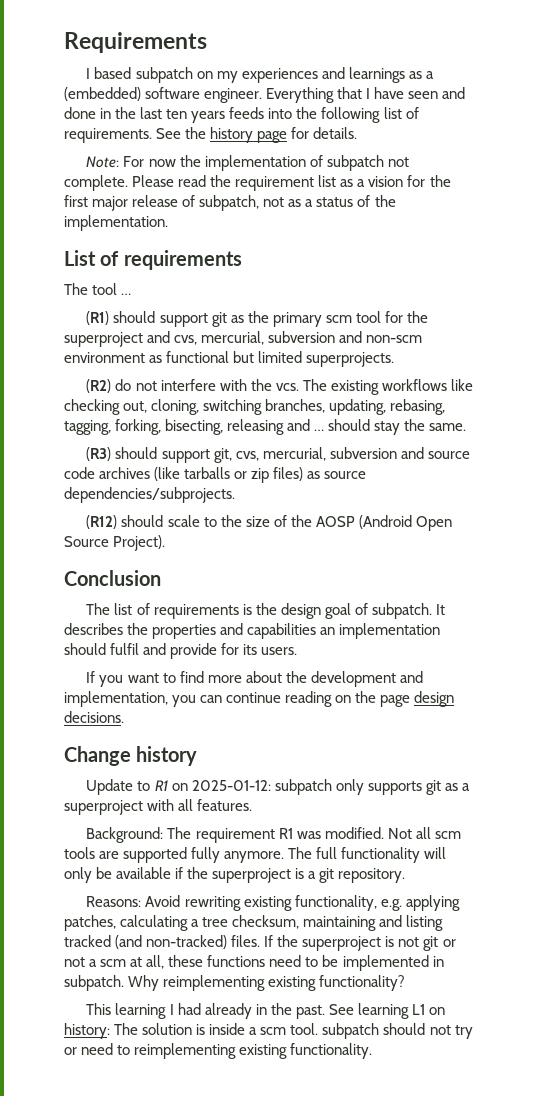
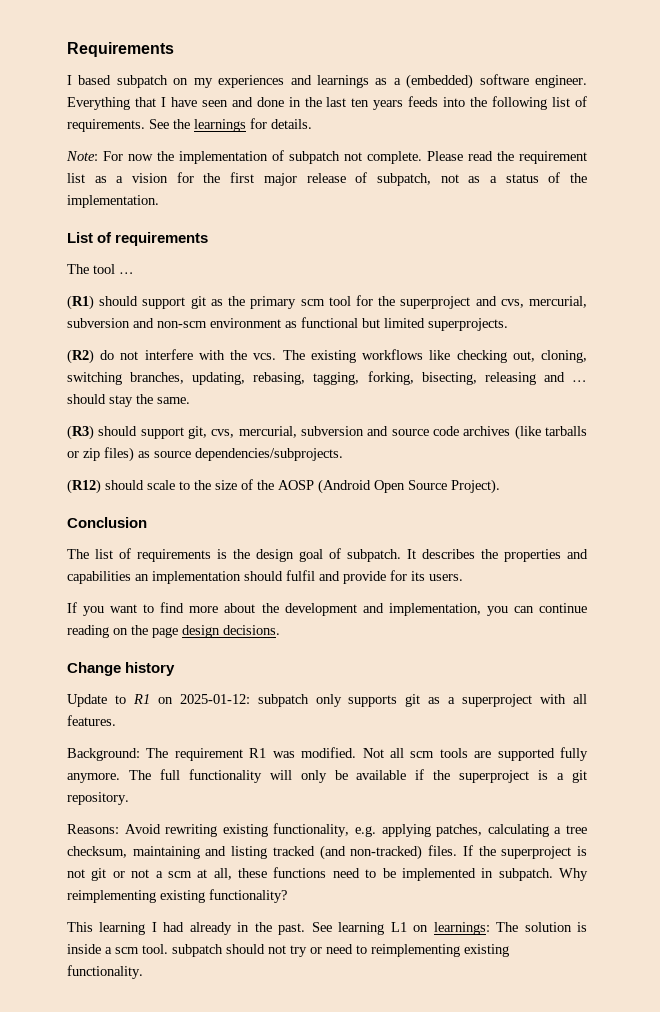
- See the history page for details.
+ See the learnings for details.
- See learning L1 on history: The solution is inside a scm tool. subpatch should not try or need to reimplementing existing functionality.
+ See learning L1 on learnings: The solution is inside a scm tool. subpatch should not try or need to reimplementing existing functionality.

